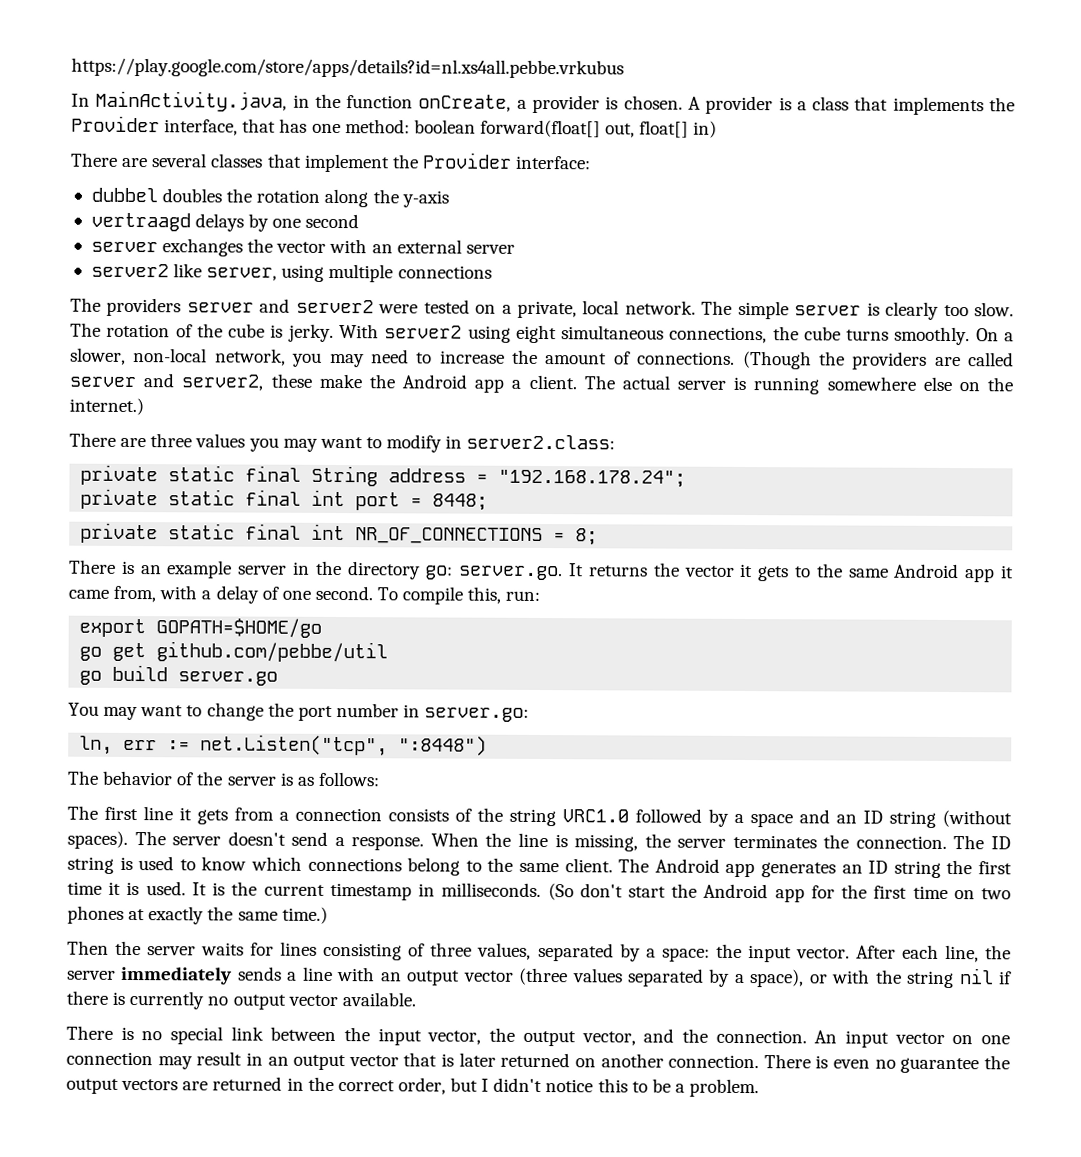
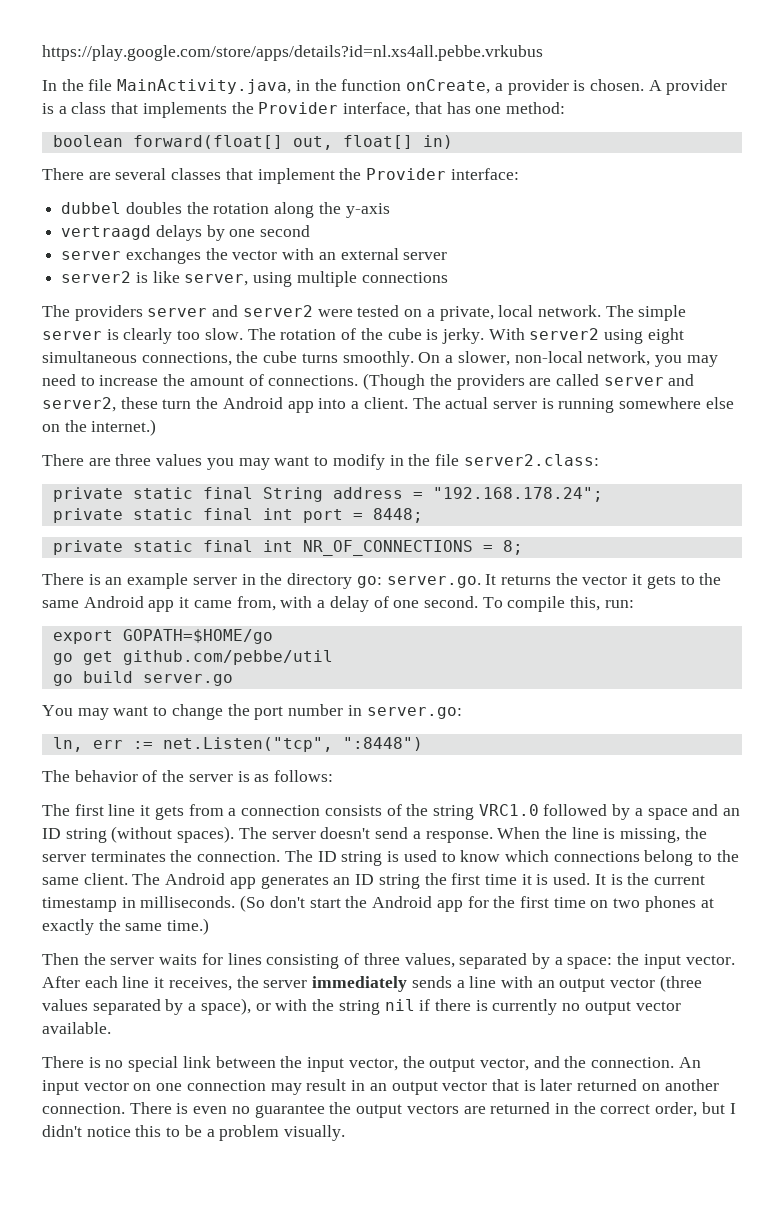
- In MainActivity.java, in the function onCreate, a provider is chosen.
+ In the file MainActivity.java, in the function onCreate, a provider is chosen.
- A provider is a class that implements the Provider interface, that has one method: boolean forward(float[] out, float[] in)
+ A provider is a class that implements the Provider interface, that has one method:
+ boolean forward(float[] out, float[] in)
- server2 like server, using multiple connections
+ server2 is like server, using multiple connections
- (Though the providers are called server and server2, these make the Android app a client.
+ (Though the providers are called server and server2, these turn the Android app into a client.
- There are three values you may want to modify in server2.class:
+ There are three values you may want to modify in the file server2.class:
- After each line, the server immediately sends a line with an output vector (three values separated by a space), or with the string nil if there is currently no output vector available.
+ After each line it receives, the server immediately sends a line with an output vector (three values separated by a space), or with the string nil if there is currently no output vector available.
- There is even no guarantee the output vectors are returned in the correct order, but I didn't notice this to be a problem.
+ There is even no guarantee the output vectors are returned in the correct order, but I didn't notice this to be a problem visually.

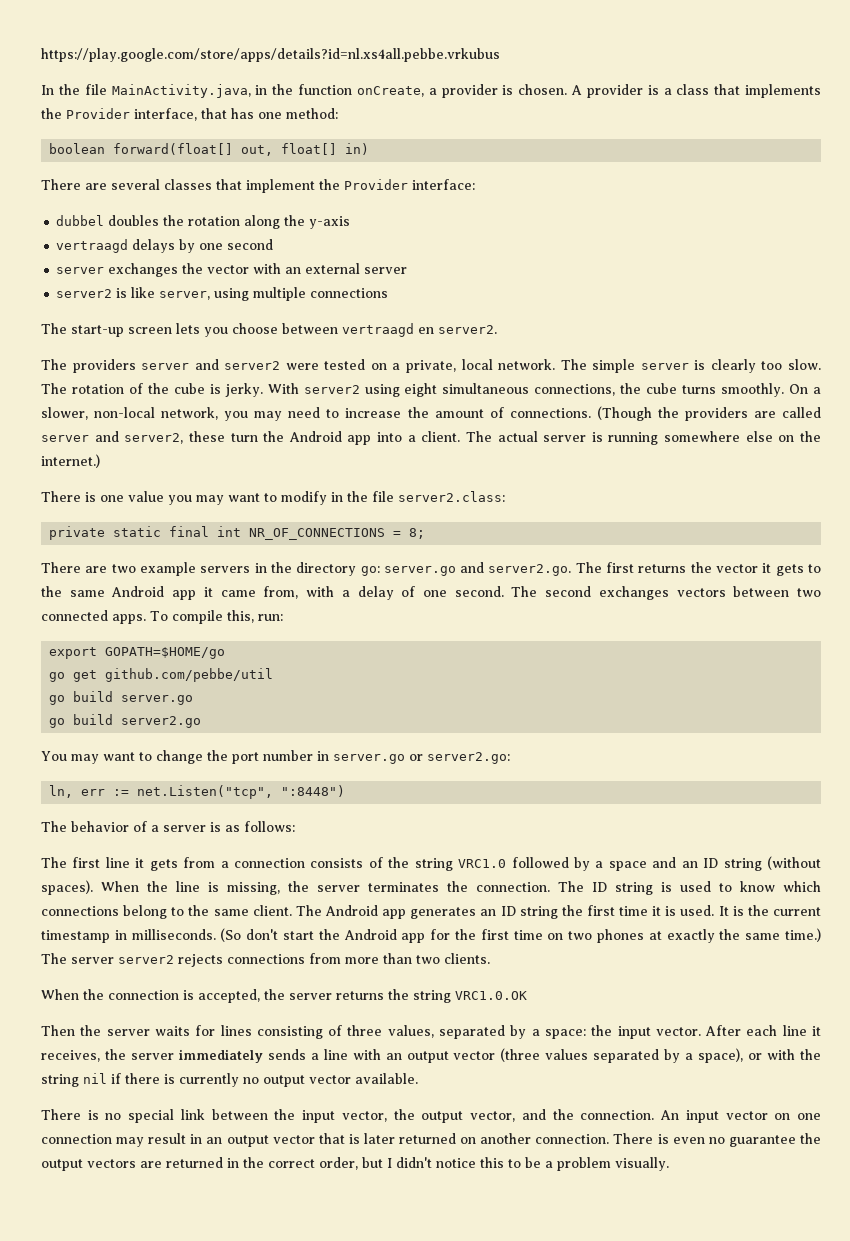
+ The start-up screen lets you choose between vertraagd en server2.
- There are three values you may want to modify in the file server2.class:
+ There is one value you may want to modify in the file server2.class:
- private static final String address = "192.168.178.24";
- private static final int port = 8448;
- There is an example server in the directory go: server.go. It returns the vector it gets to the same Android app it came from, with a delay of one second.
+ There are two example servers in the directory go: server.go and server2.go. The first returns the vector it gets to the same Android app it came from, with a delay of one second.
+ The second exchanges vectors between two connected apps.
+ go build server2.go
- You may want to change the port number in server.go:
+ You may want to change the port number in server.go or server2.go:
- The behavior of the server is as follows:
+ The behavior of a server is as follows:
- The server doesn't send a response.
+ The server server2 rejects connections from more than two clients.
+ When the connection is accepted, the server returns the string VRC1.0.OK

